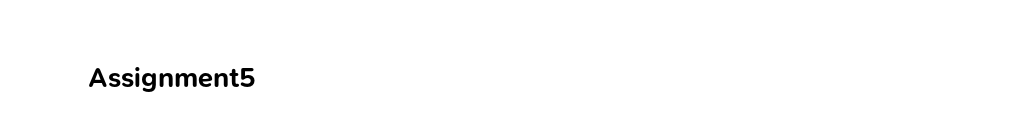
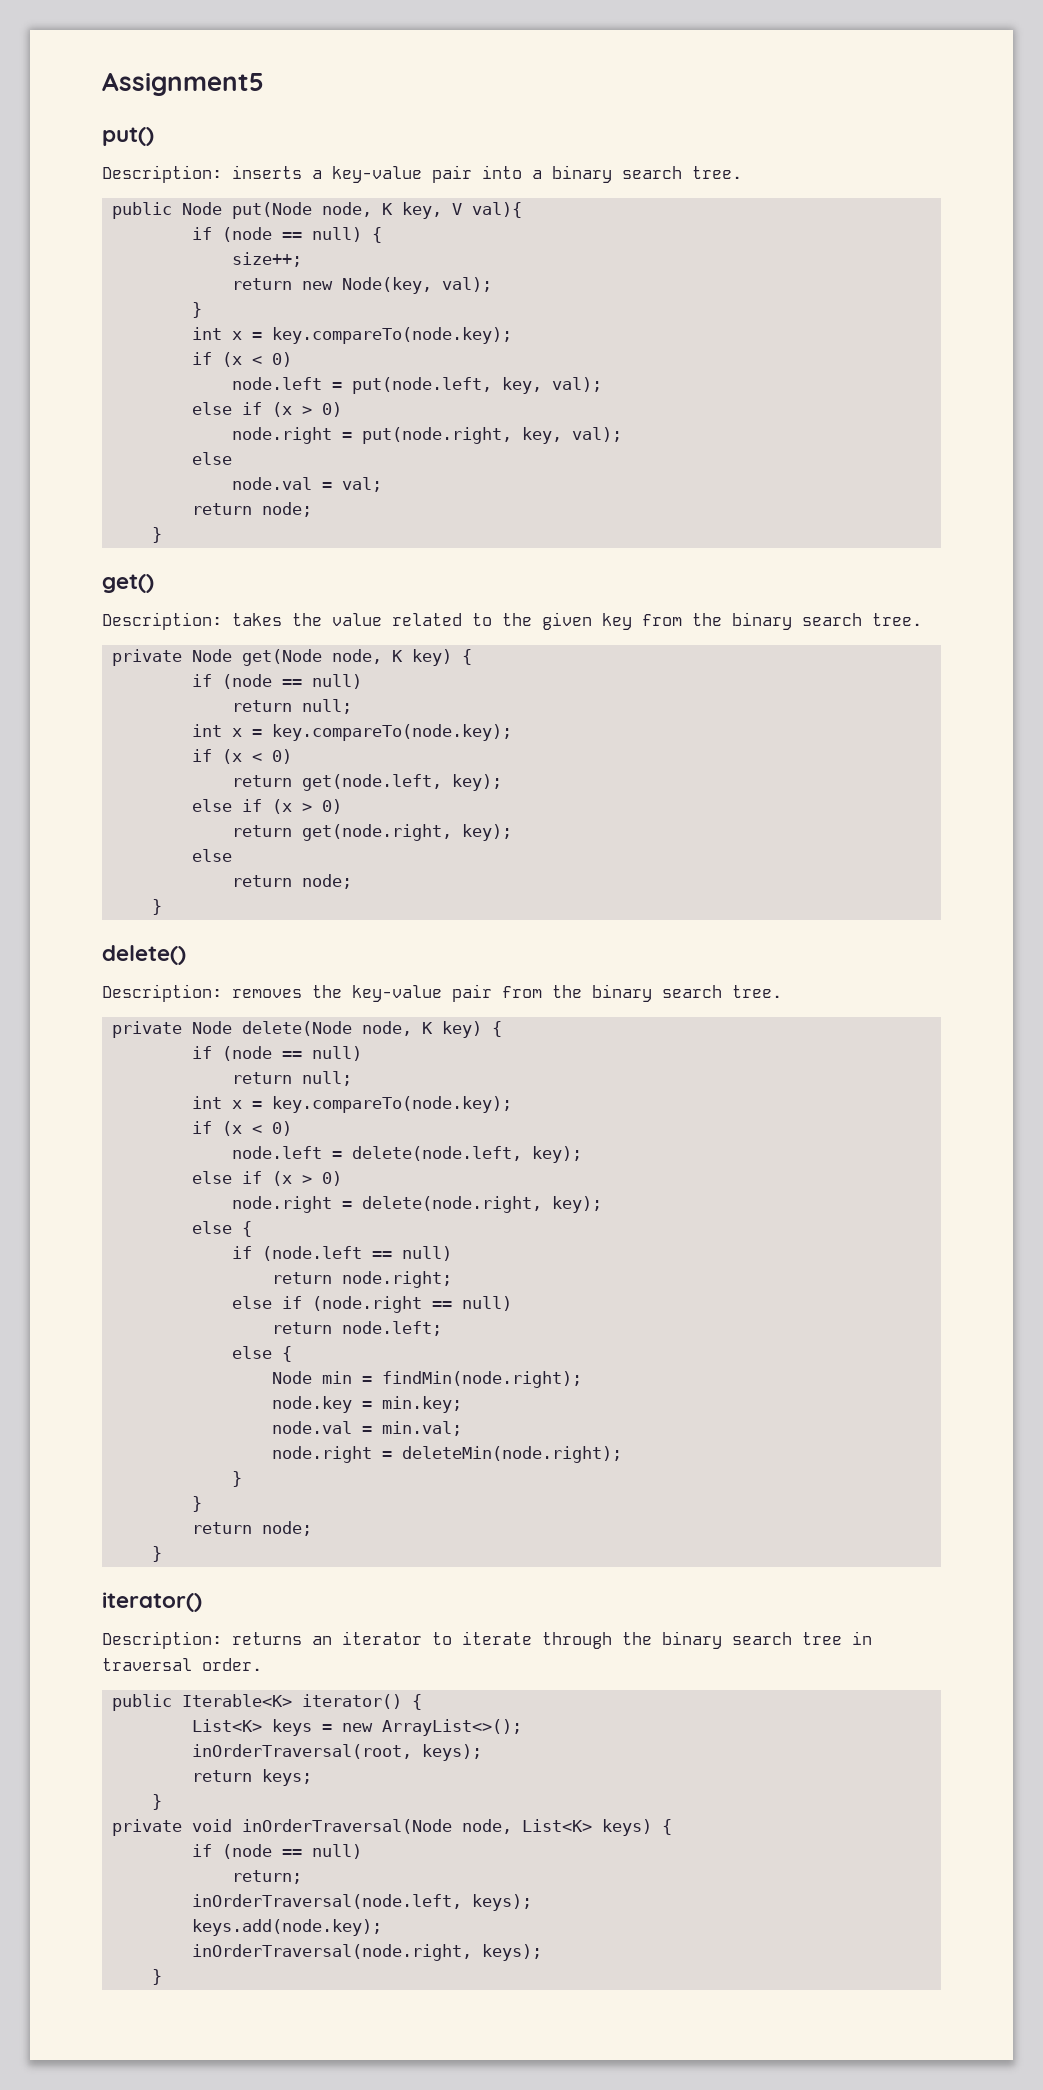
+ put()
+ Description: inserts a key-value pair into a binary search tree.
+ public Node put(Node node, K key, V val){
+ if (node == null) {
+ size++;
+ return new Node(key, val);
+ }
+ int x = key.compareTo(node.key);
+ if (x < 0)
+ node.left = put(node.left, key, val);
+ else if (x > 0)
+ node.right = put(node.right, key, val);
+ else
+ node.val = val;
+ return node;
+ }
+ get()
+ Description: takes the value related to the given key from the binary search tree.
+ private Node get(Node node, K key) {
+ if (node == null)
+ return null;
+ int x = key.compareTo(node.key);
+ if (x < 0)
+ return get(node.left, key);
+ else if (x > 0)
+ return get(node.right, key);
+ else
+ return node;
+ }
+ delete()
+ Description: removes the key-value pair from the binary search tree.
+ private Node delete(Node node, K key) {
+ if (node == null)
+ return null;
+ int x = key.compareTo(node.key);
+ if (x < 0)
+ node.left = delete(node.left, key);
+ else if (x > 0)
+ node.right = delete(node.right, key);
+ else {
+ if (node.left == null)
+ return node.right;
+ else if (node.right == null)
+ return node.left;
+ else {
+ Node min = findMin(node.right);
+ node.key = min.key;
+ node.val = min.val;
+ node.right = deleteMin(node.right);
+ }
+ }
+ return node;
+ }
+ iterator()
+ Description: returns an iterator to iterate through the binary search tree in traversal order.
+ public Iterable<K> iterator() {
+ List<K> keys = new ArrayList<>();
+ inOrderTraversal(root, keys);
+ return keys;
+ }
+ private void inOrderTraversal(Node node, List<K> keys) {
+ if (node == null)
+ return;
+ inOrderTraversal(node.left, keys);
+ keys.add(node.key);
+ inOrderTraversal(node.right, keys);
+ }

